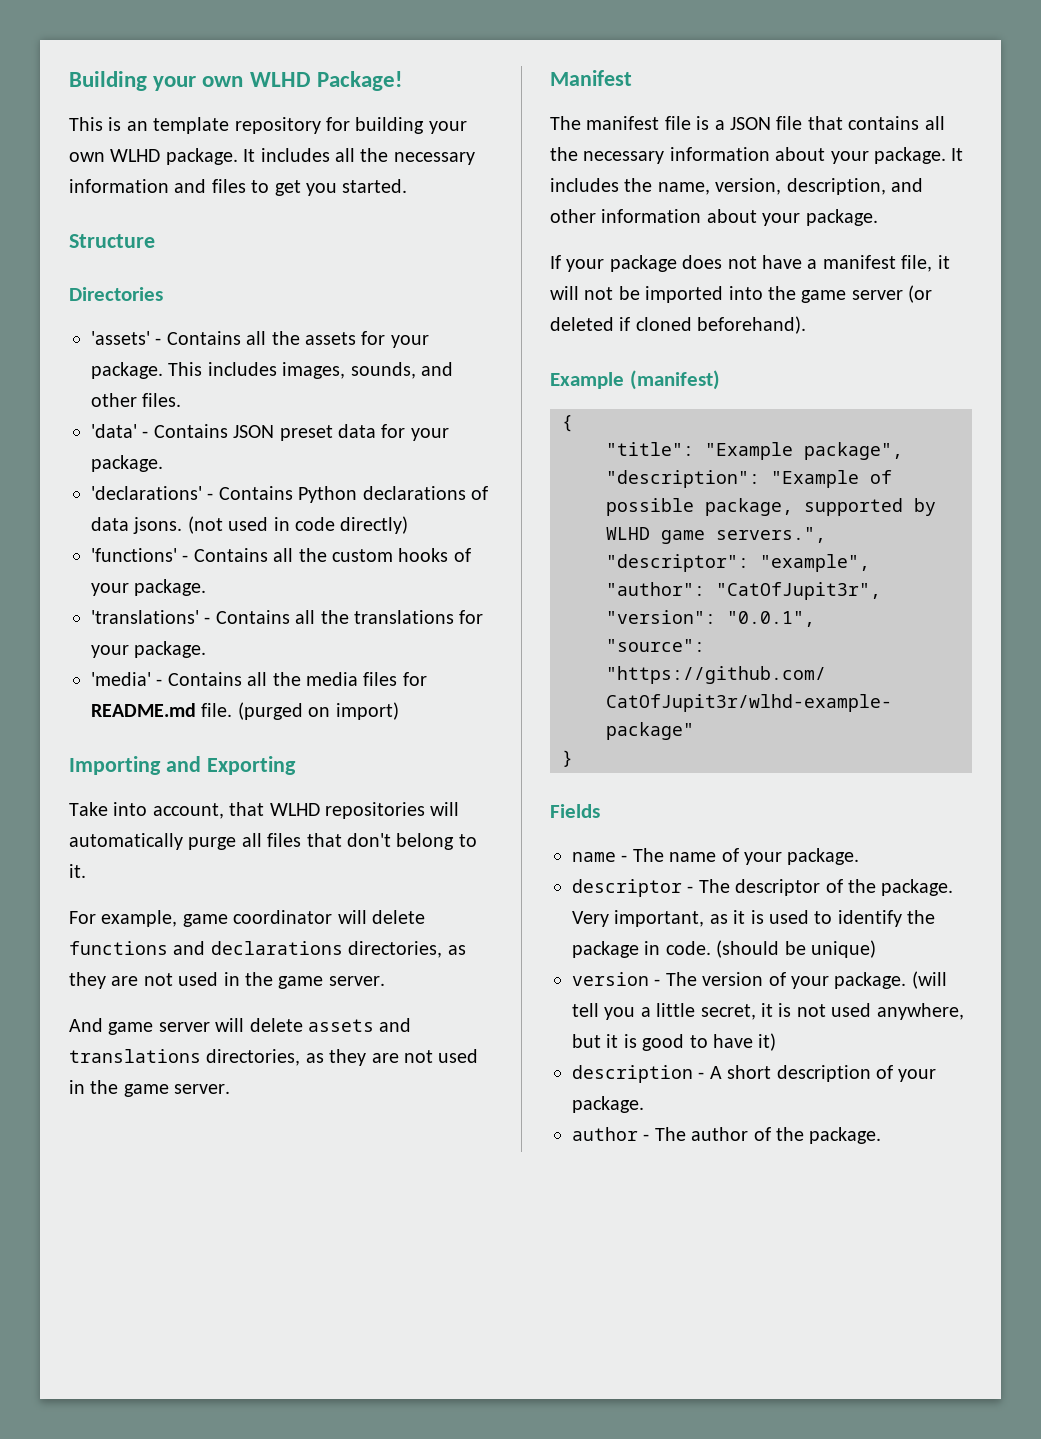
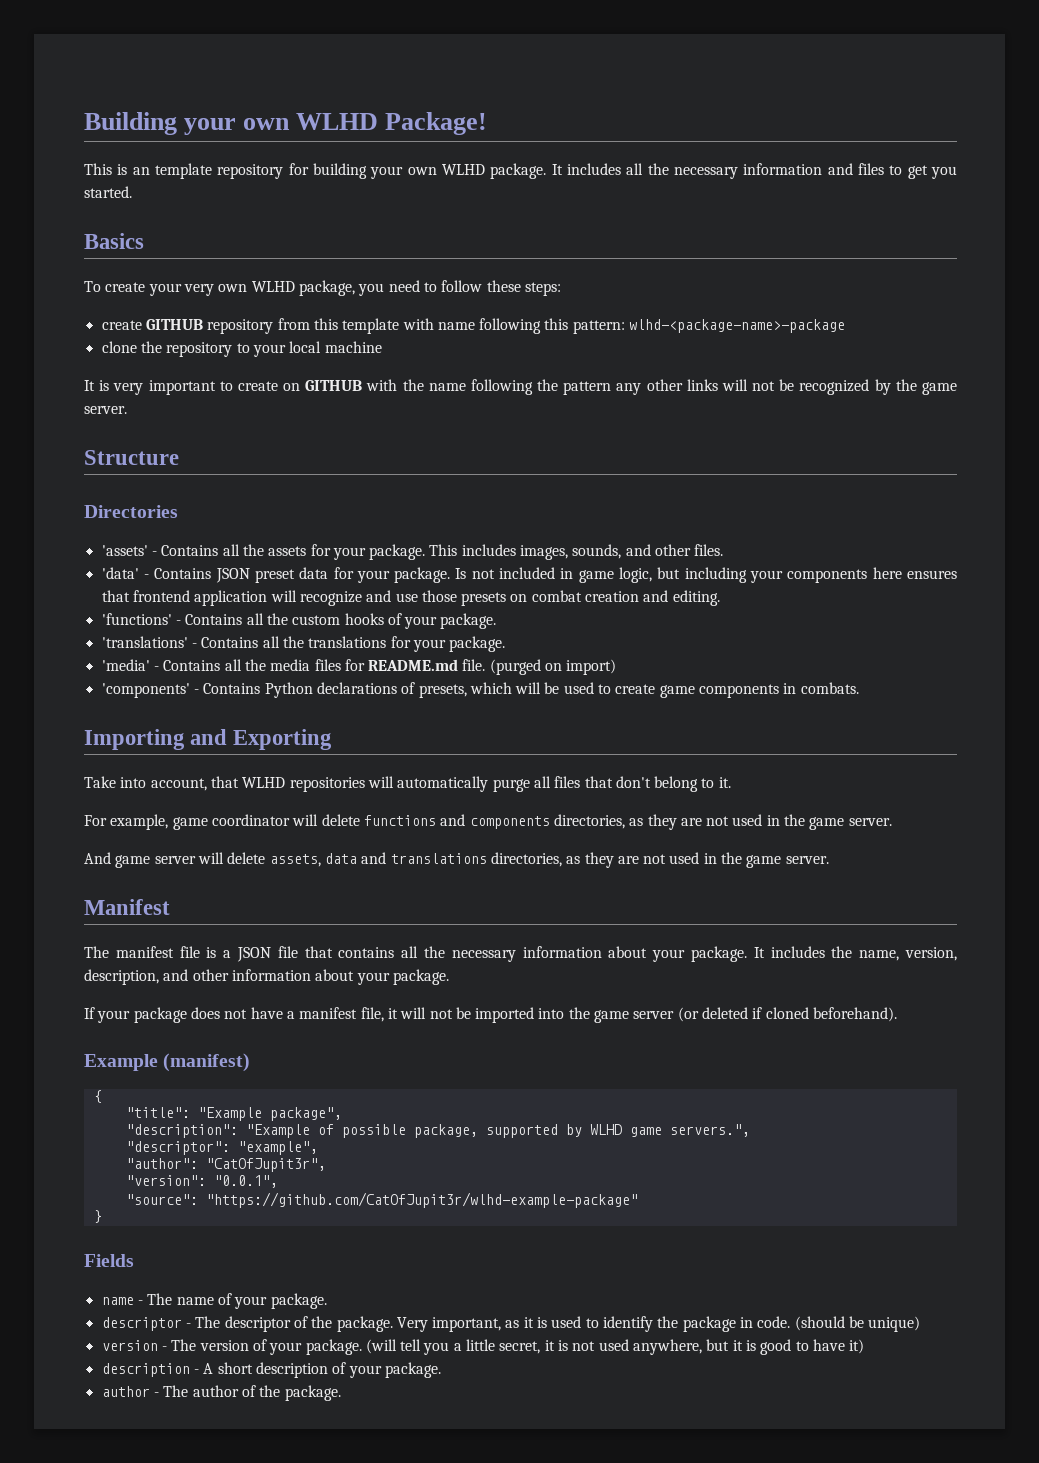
+ Basics
+ To create your very own WLHD package, you need to follow these steps:
+ create GITHUB repository from this template with name following this pattern: wlhd-<package-name>-package
+ clone the repository to your local machine
+ It is very important to create on GITHUB with the name following the pattern any other links will not be recognized by the game server.
- 'data' - Contains JSON preset data for your package.
- 'declarations' - Contains Python declarations of data jsons. (not used in code directly)
+ 'data' - Contains JSON preset data for your package. Is not included in game logic, but including your components here ensures that frontend application will recognize and use those presets on combat creation and editing.
+ 'components' - Contains Python declarations of presets, which will be used to create game components in combats.
- For example, game coordinator will delete functions and declarations directories, as they are not used in the game server.
+ For example, game coordinator will delete functions and components directories, as they are not used in the game server.
- And game server will delete assets and translations directories, as they are not used in the game server.
+ And game server will delete assets, data and translations directories, as they are not used in the game server.

